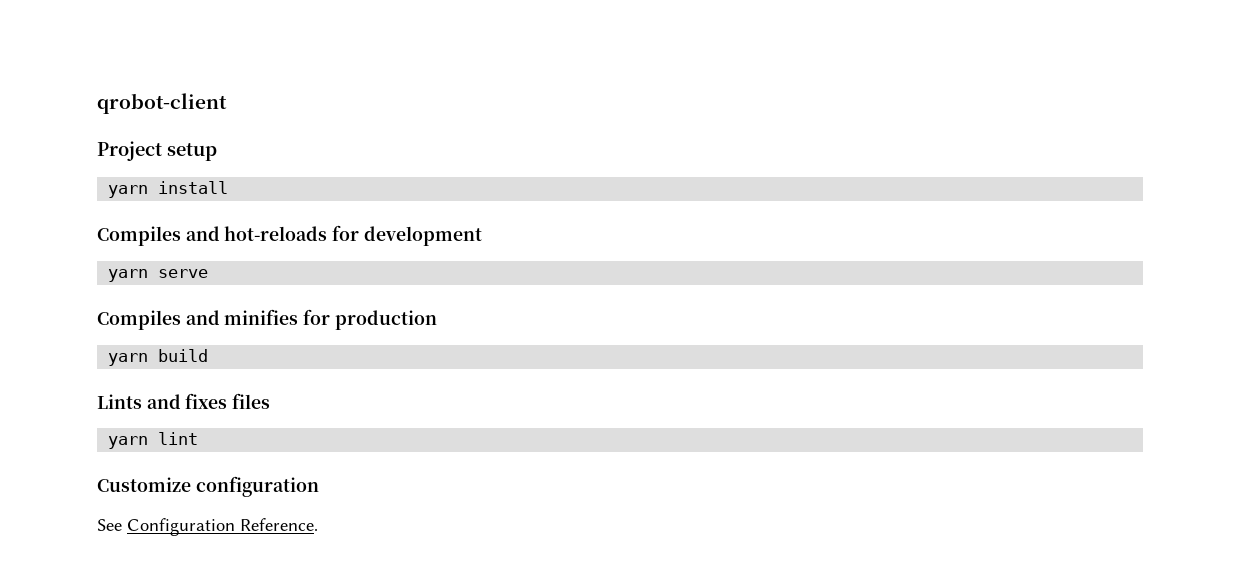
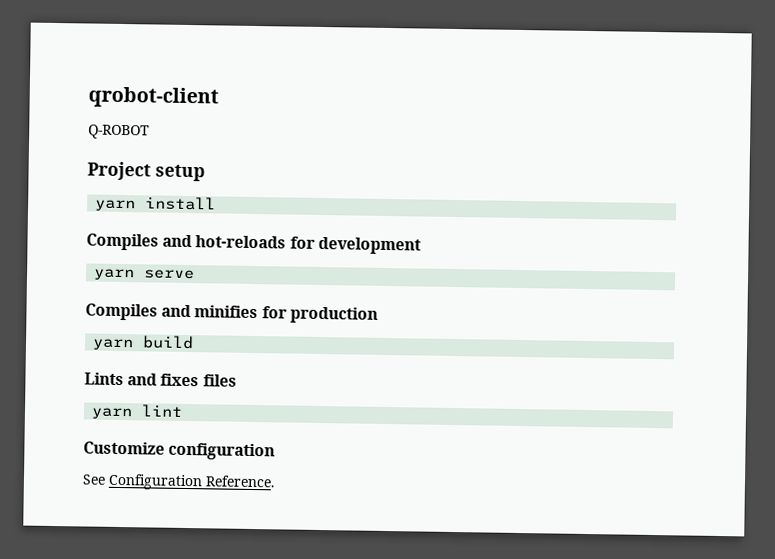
+ Q-ROBOT

